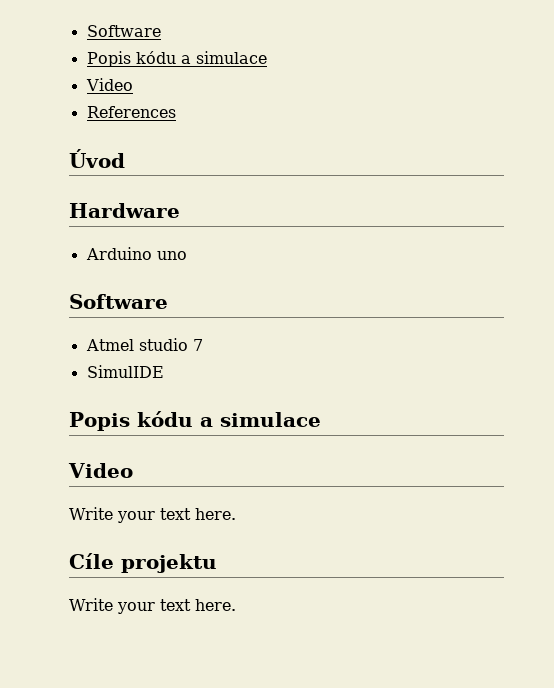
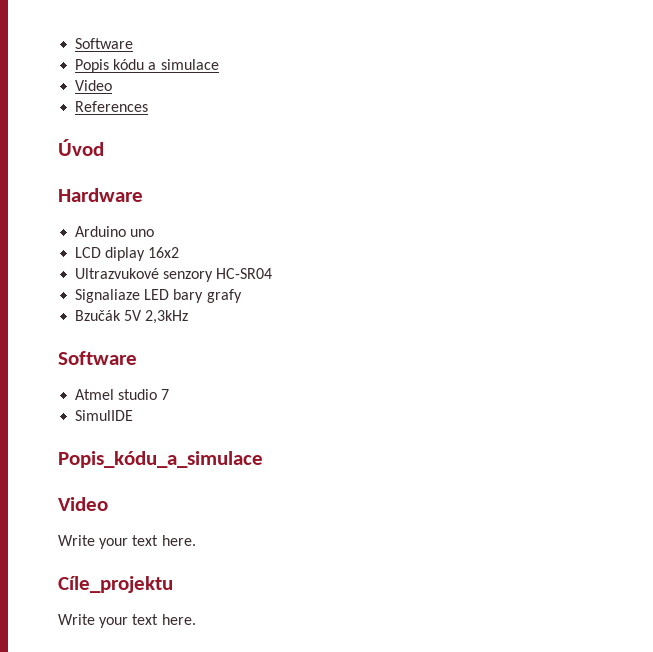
+ LCD diplay 16x2
+ Ultrazvukové senzory HC-SR04
+ Signaliaze LED bary grafy
+ Bzučák 5V 2,3kHz
  SimulIDE
- Popis kódu a simulace
+ Popis_kódu_a_simulace
- Cíle projektu
+ Cíle_projektu

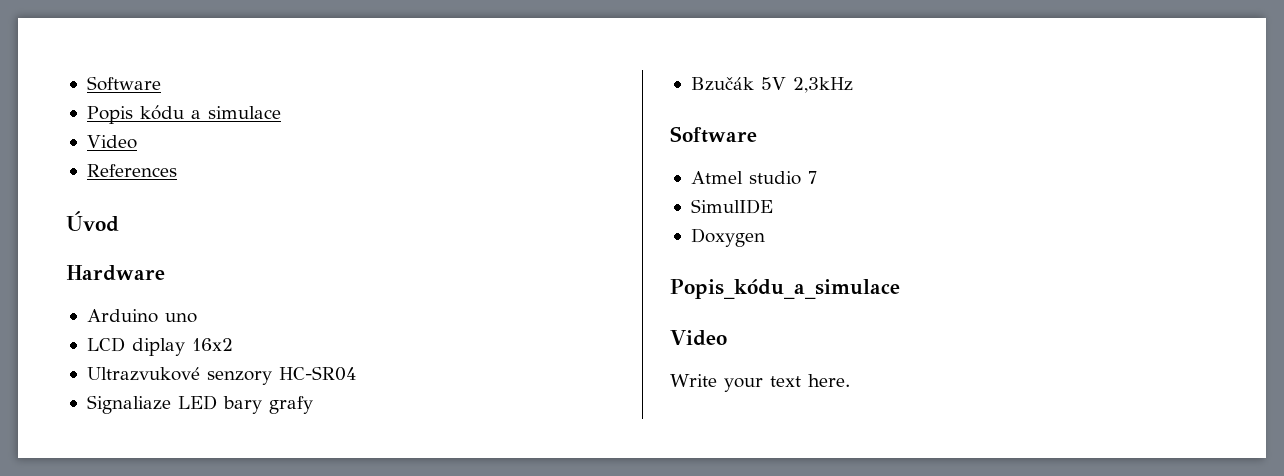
+ Doxygen
- Cíle_projektu
- Write your text here.

